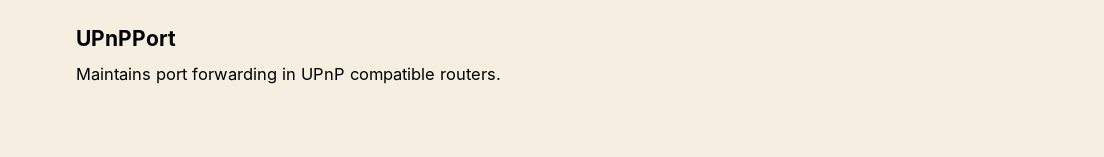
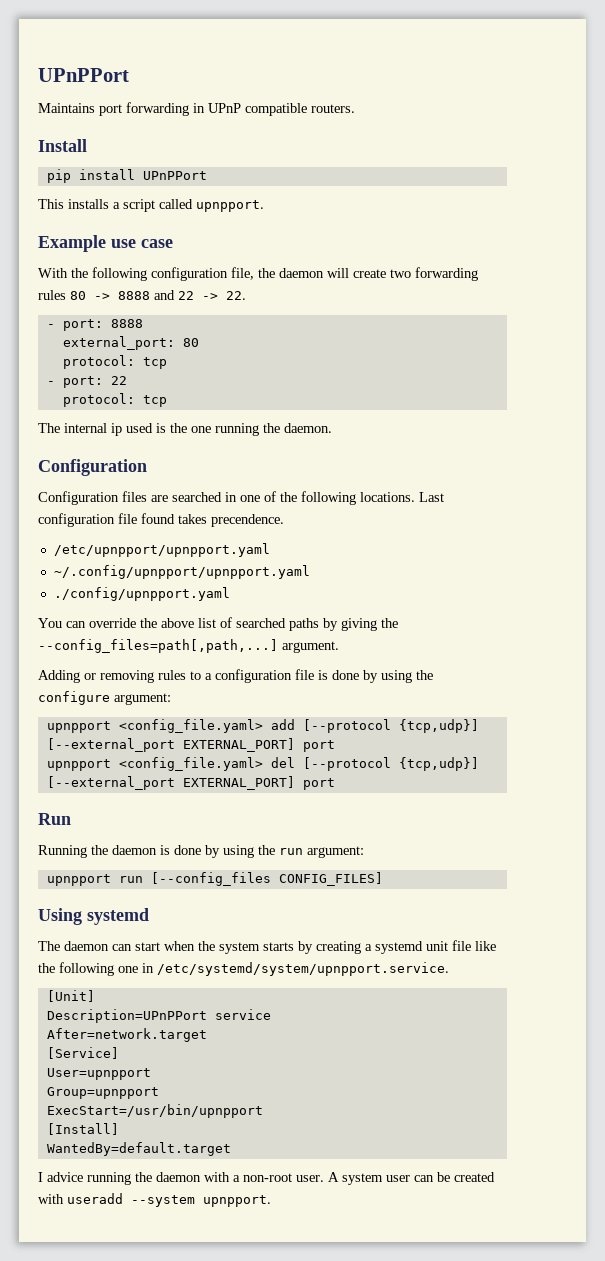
+ Install
+ pip install UPnPPort
+ This installs a script called upnpport.
+ Example use case
+ With the following configuration file, the daemon will create two forwarding rules 80 -> 8888 and 22 -> 22.
+ - port: 8888
+ external_port: 80
+ protocol: tcp
+ - port: 22
+ protocol: tcp
+ The internal ip used is the one running the daemon.
+ Configuration
+ Configuration files are searched in one of the following locations. Last configuration file found takes precendence.
+ /etc/upnpport/upnpport.yaml
+ ~/.config/upnpport/upnpport.yaml
+ ./config/upnpport.yaml
+ You can override the above list of searched paths by giving the --config_files=path[,path,...] argument.
+ Adding or removing rules to a configuration file is done by using the configure argument:
+ upnpport <config_file.yaml> add [--protocol {tcp,udp}] [--external_port EXTERNAL_PORT] port
+ upnpport <config_file.yaml> del [--protocol {tcp,udp}] [--external_port EXTERNAL_PORT] port
+ Run
+ Running the daemon is done by using the run argument:
+ upnpport run [--config_files CONFIG_FILES]
+ Using systemd
+ The daemon can start when the system starts by creating a systemd unit file like the following one in /etc/systemd/system/upnpport.service.
+ [Unit]
+ Description=UPnPPort service
+ After=network.target
+ [Service]
+ User=upnpport
+ Group=upnpport
+ ExecStart=/usr/bin/upnpport
+ [Install]
+ WantedBy=default.target
+ I advice running the daemon with a non-root user. A system user can be created with useradd --system upnpport.

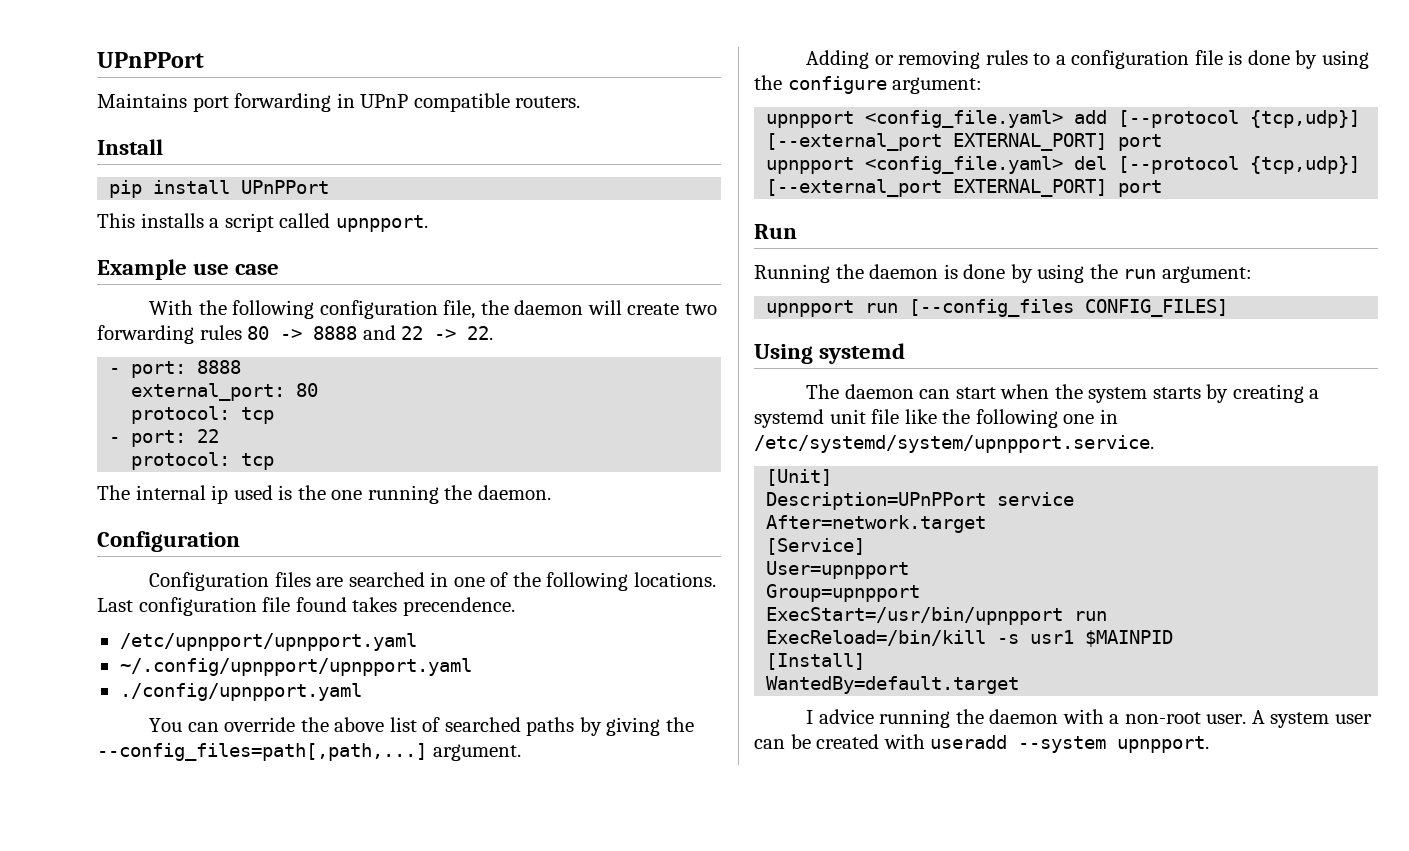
- ExecStart=/usr/bin/upnpport
+ ExecStart=/usr/bin/upnpport run
+ ExecReload=/bin/kill -s usr1 $MAINPID

